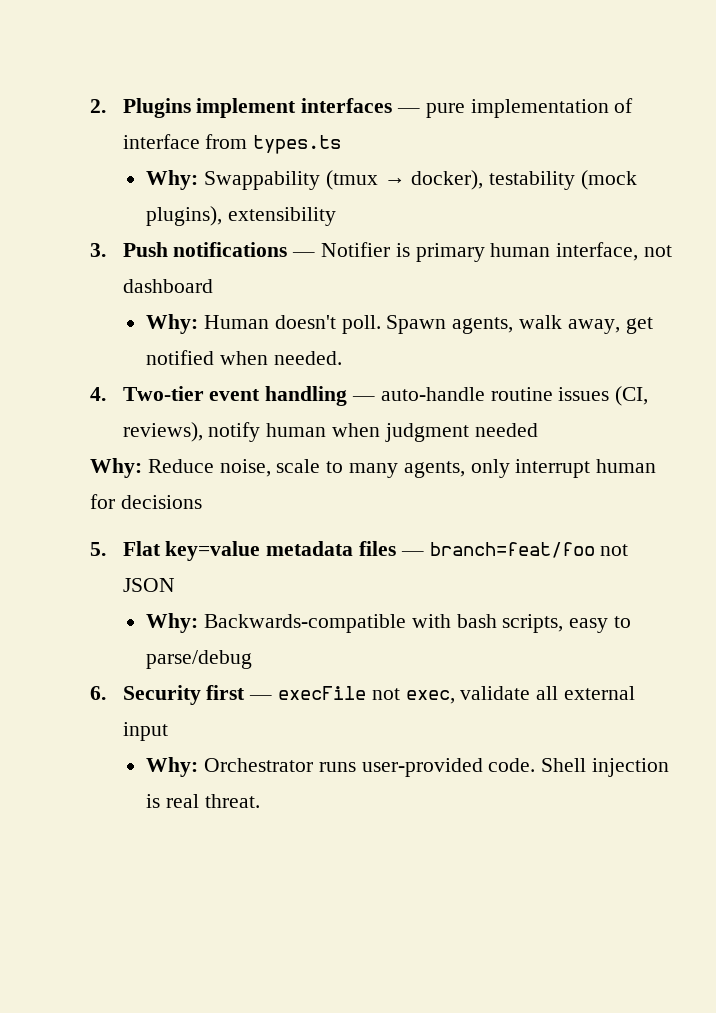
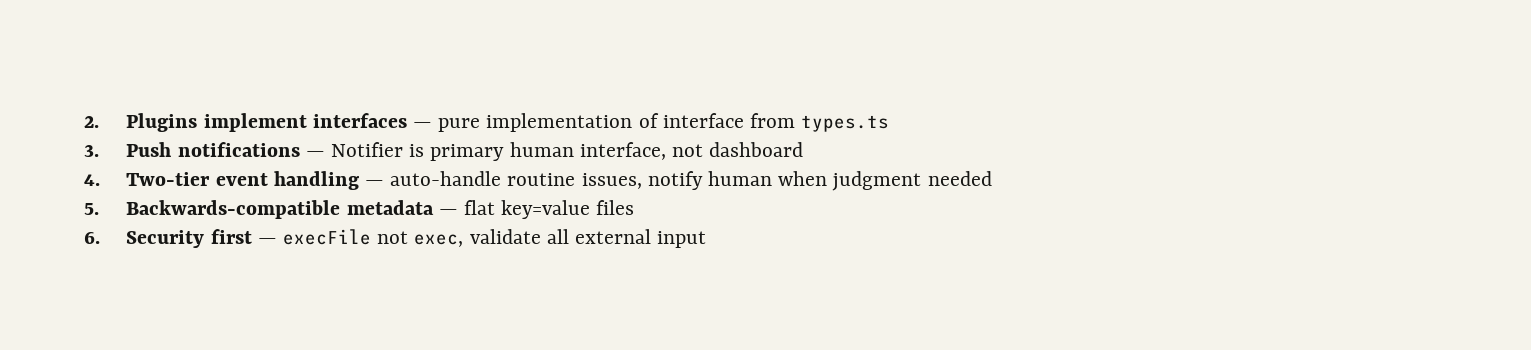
- Why: Swappability (tmux → docker), testability (mock plugins), extensibility
- Why: Human doesn't poll. Spawn agents, walk away, get notified when needed.
- 4. Two-tier event handling — auto-handle routine issues (CI, reviews), notify human when judgment needed
+ 4. Two-tier event handling — auto-handle routine issues, notify human when judgment needed
- Why: Reduce noise, scale to many agents, only interrupt human for decisions
- 5. Flat key=value metadata files — branch=feat/foo not JSON
- Why: Backwards-compatible with bash scripts, easy to parse/debug
+ 5. Backwards-compatible metadata — flat key=value files
- Why: Orchestrator runs user-provided code. Shell injection is real threat.

